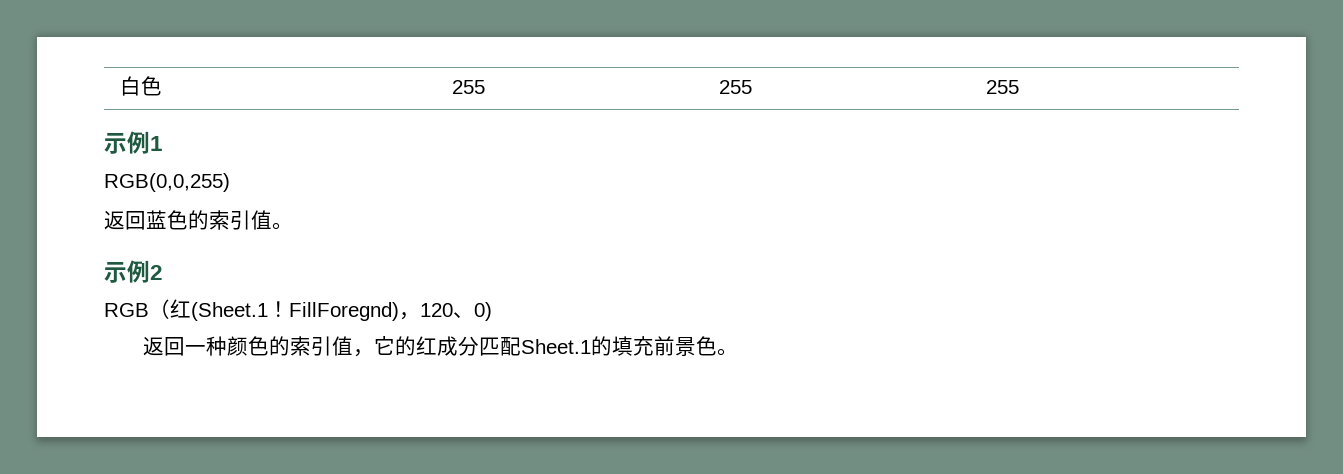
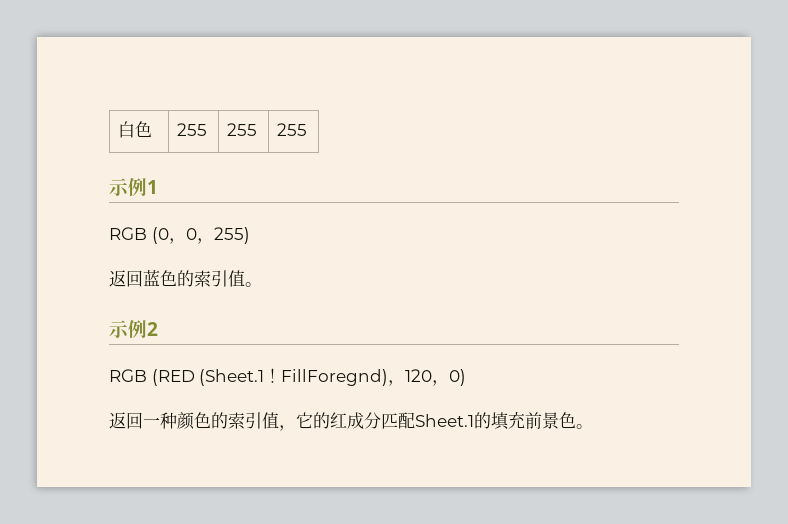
- RGB(0,0,255)
+ RGB (0，0，255)
- RGB（红(Sheet.1！
+ RGB (RED (Sheet.1！
- FillForegnd)，120、0)
+ FillForegnd)，120，0)

